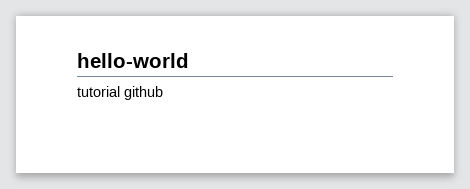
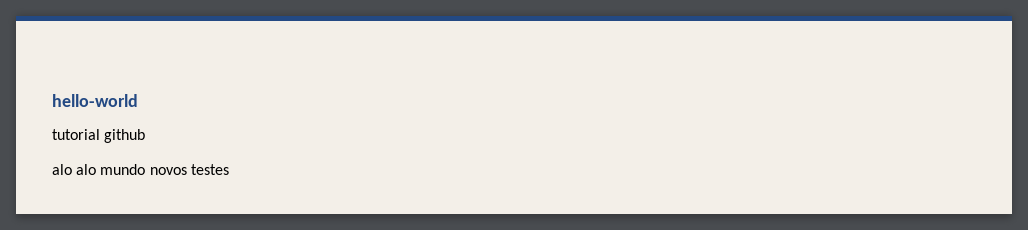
+ alo alo mundo novos testes

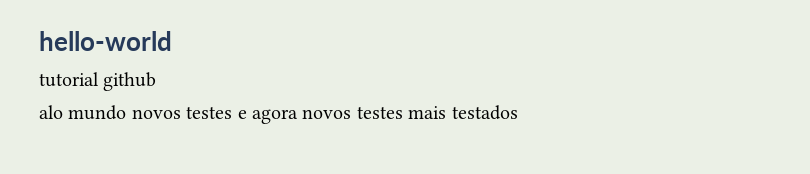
- alo alo mundo novos testes
+ alo mundo novos testes e agora novos testes mais testados

